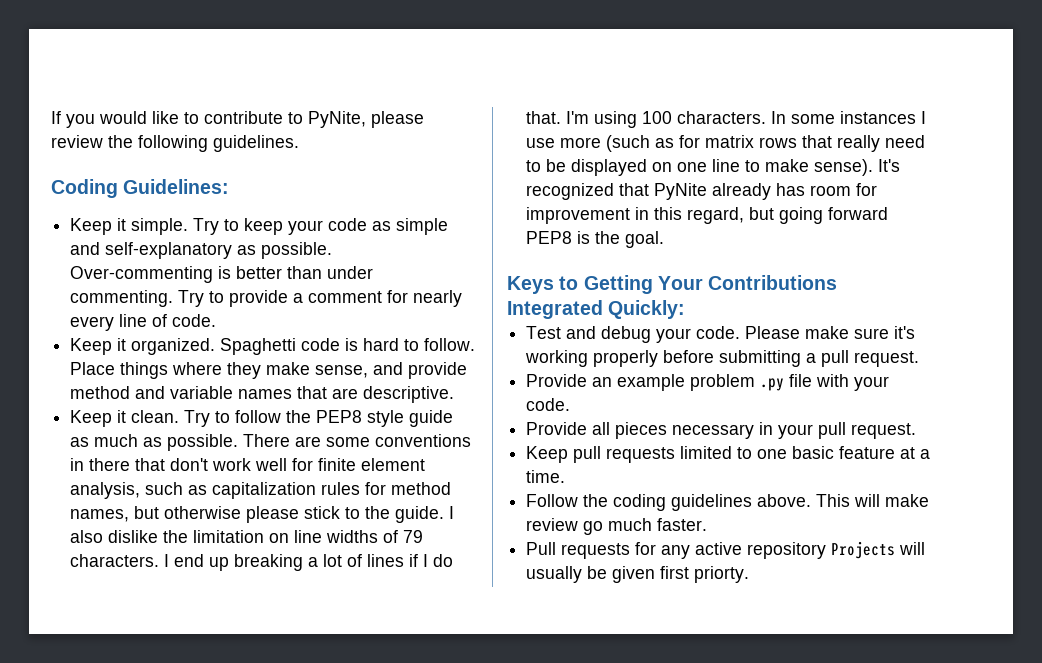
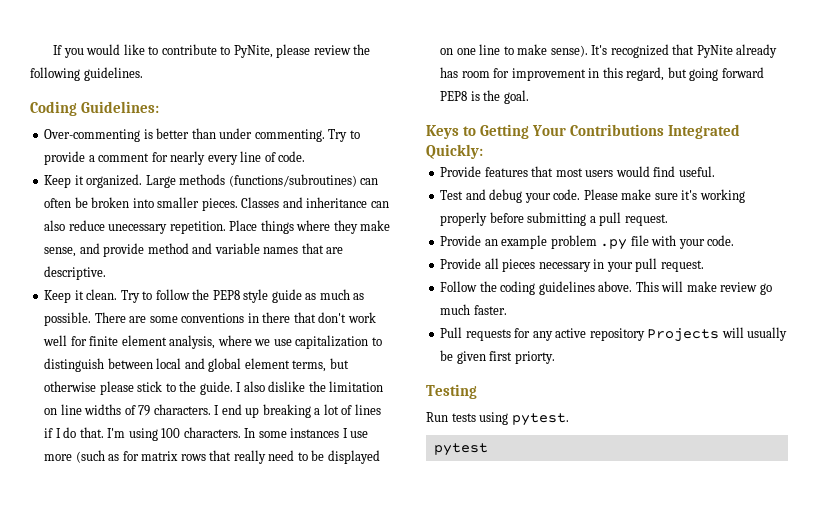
- Keep it simple. Try to keep your code as simple and self-explanatory as possible.
- Spaghetti code is hard to follow.
+ Large methods (functions/subroutines) can often be broken into smaller pieces. Classes and inheritance can also reduce unecessary repetition.
- There are some conventions in there that don't work well for finite element analysis, such as capitalization rules for method names, but otherwise please stick to the guide.
+ There are some conventions in there that don't work well for finite element analysis, where we use capitalization to distinguish between local and global element terms, but otherwise please stick to the guide.
+ Provide features that most users would find useful.
- Keep pull requests limited to one basic feature at a time.
+ Testing
+ Run tests using pytest.
+ pytest

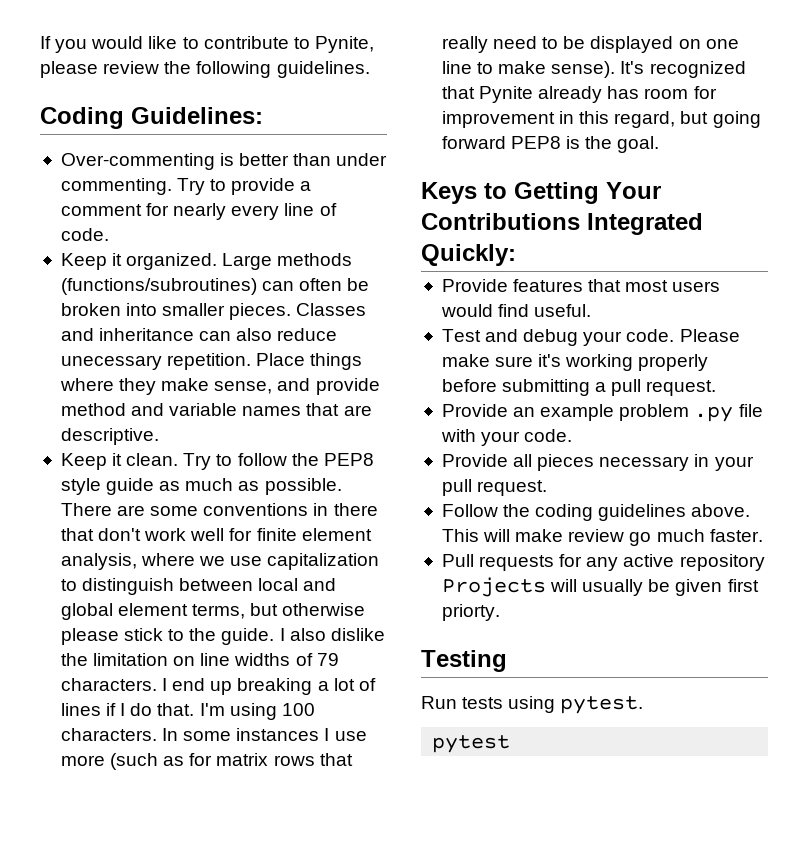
- If you would like to contribute to PyNite, please review the following guidelines.
+ If you would like to contribute to Pynite, please review the following guidelines.
- It's recognized that PyNite already has room for improvement in this regard, but going forward PEP8 is the goal.
+ It's recognized that Pynite already has room for improvement in this regard, but going forward PEP8 is the goal.

